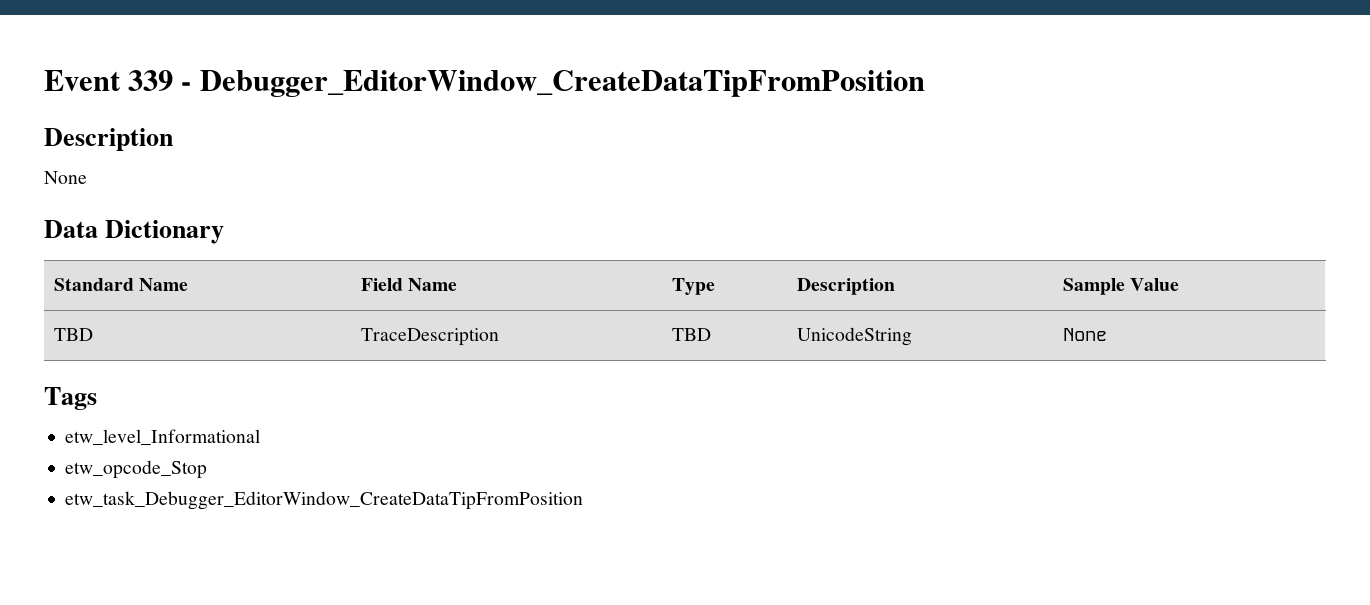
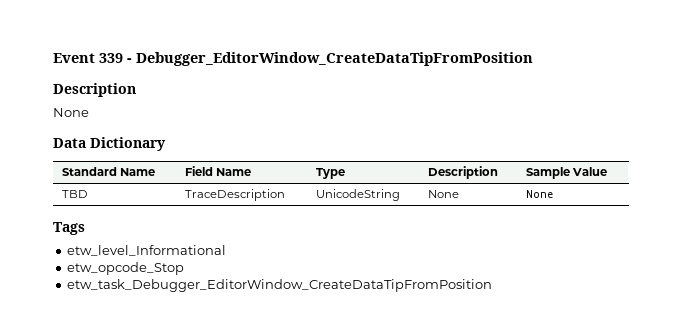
- TBD | TraceDescription | TBD | UnicodeString | None
+ TBD | TraceDescription | UnicodeString | None | None

